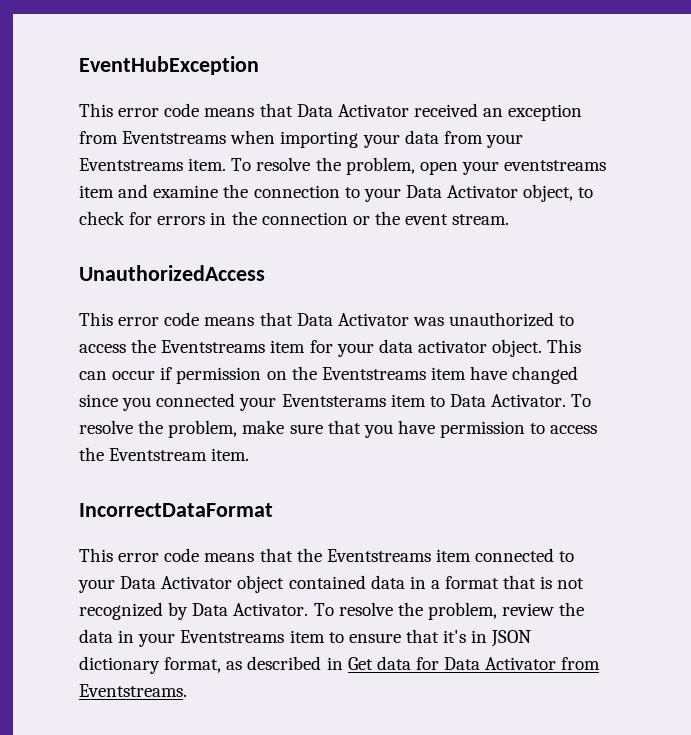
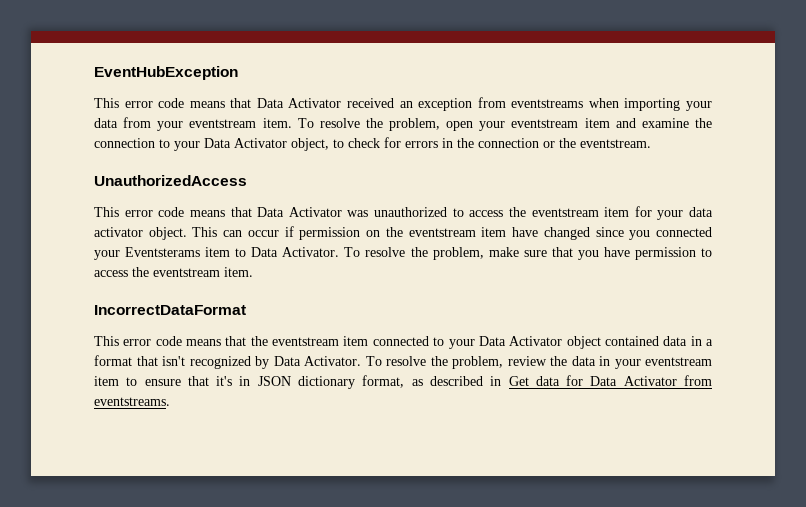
- This error code means that Data Activator received an exception from Eventstreams when importing your data from your Eventstreams item.
+ This error code means that Data Activator received an exception from eventstreams when importing your data from your eventstream item.
- To resolve the problem, open your eventstreams item and examine the connection to your Data Activator object, to check for errors in the connection or the event stream.
+ To resolve the problem, open your eventstream item and examine the connection to your Data Activator object, to check for errors in the connection or the eventstream.
- This error code means that Data Activator was unauthorized to access the Eventstreams item for your data activator object.
+ This error code means that Data Activator was unauthorized to access the eventstream item for your data activator object.
- This can occur if permission on the Eventstreams item have changed since you connected your Eventsterams item to Data Activator.
+ This can occur if permission on the eventstream item have changed since you connected your Eventsterams item to Data Activator.
- To resolve the problem, make sure that you have permission to access the Eventstream item.
+ To resolve the problem, make sure that you have permission to access the eventstream item.
- This error code means that the Eventstreams item connected to your Data Activator object contained data in a format that is not recognized by Data Activator.
+ This error code means that the eventstream item connected to your Data Activator object contained data in a format that isn't recognized by Data Activator.
- To resolve the problem, review the data in your Eventstreams item to ensure that it's in JSON dictionary format, as described in Get data for Data Activator from Eventstreams.
+ To resolve the problem, review the data in your eventstream item to ensure that it's in JSON dictionary format, as described in Get data for Data Activator from eventstreams.

